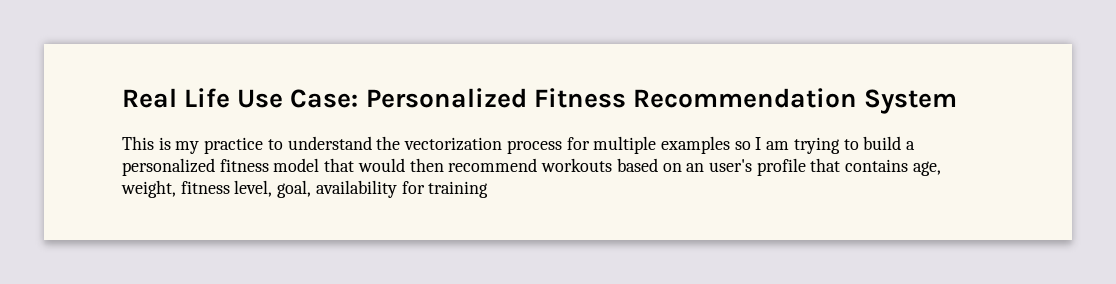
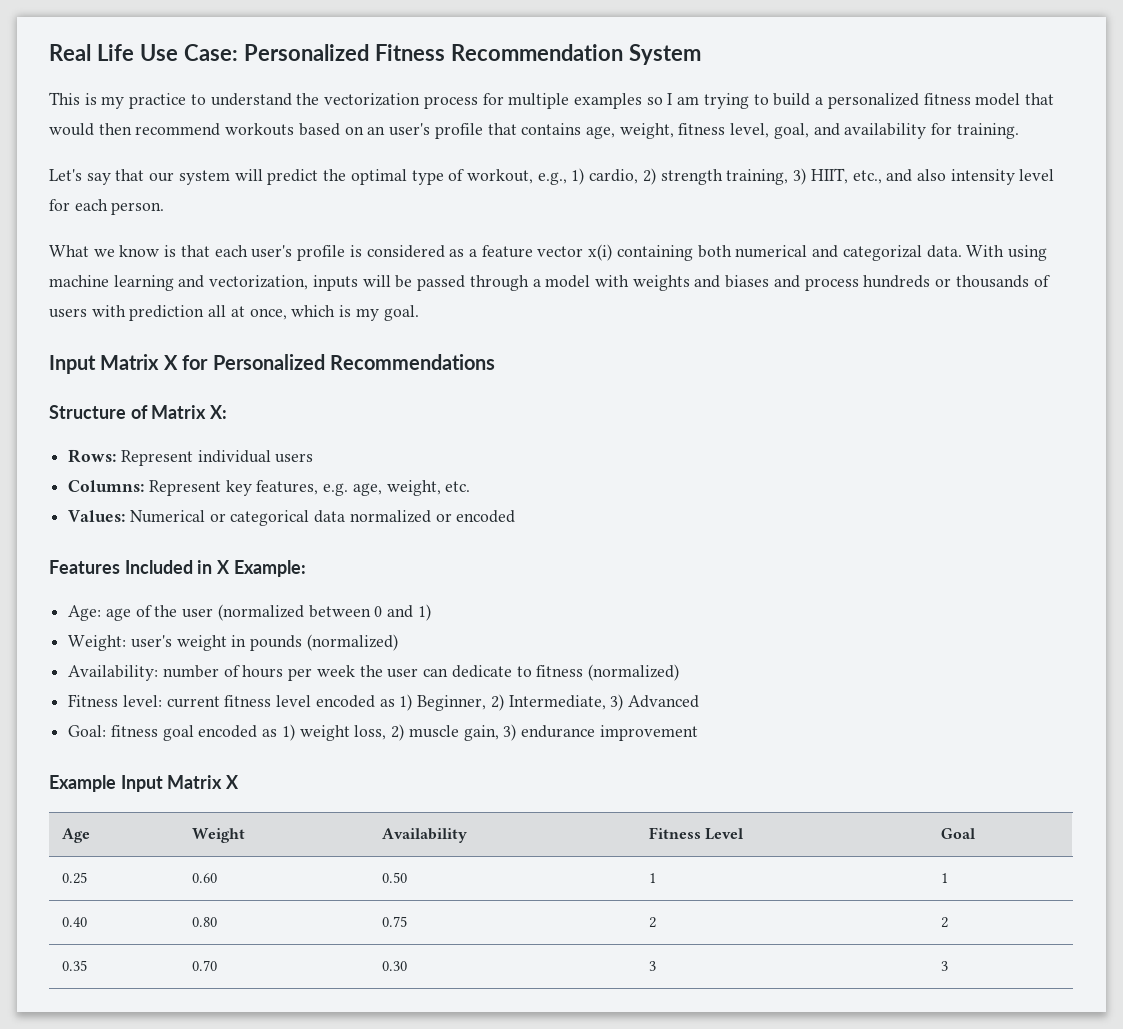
- This is my practice to understand the vectorization process for multiple examples so I am trying to build a personalized fitness model that would then recommend workouts based on an user's profile that contains age, weight, fitness level, goal, availability for training
+ This is my practice to understand the vectorization process for multiple examples so I am trying to build a personalized fitness model that would then recommend workouts based on an user's profile that contains age, weight, fitness level, goal, and availability for training.
+ Let's say that our system will predict the optimal type of workout, e.g., 1) cardio, 2) strength training, 3) HIIT, etc., and also intensity level for each person.
+ What we know is that each user's profile is considered as a feature vector x(i) containing both numerical and categorizal data. With using machine learning and vectorization, inputs will be passed through a model with weights and biases and process hundreds or thousands of users with prediction all at once, which is my goal.
+ Input Matrix X for Personalized Recommendations
+ Structure of Matrix X:
+ Rows: Represent individual users
+ Columns: Represent key features, e.g. age, weight, etc.
+ Values: Numerical or categorical data normalized or encoded
+ Features Included in X Example:
+ Age: age of the user (normalized between 0 and 1)
+ Weight: user's weight in pounds (normalized)
+ Availability: number of hours per week the user can dedicate to fitness (normalized)
+ Fitness level: current fitness level encoded as 1) Beginner, 2) Intermediate, 3) Advanced
+ Goal: fitness goal encoded as 1) weight loss, 2) muscle gain, 3) endurance improvement
+ Example Input Matrix X
+ Age | Weight | Availability | Fitness Level | Goal
+ 0.25 | 0.60 | 0.50 | 1 | 1
+ 0.40 | 0.80 | 0.75 | 2 | 2
+ 0.35 | 0.70 | 0.30 | 3 | 3

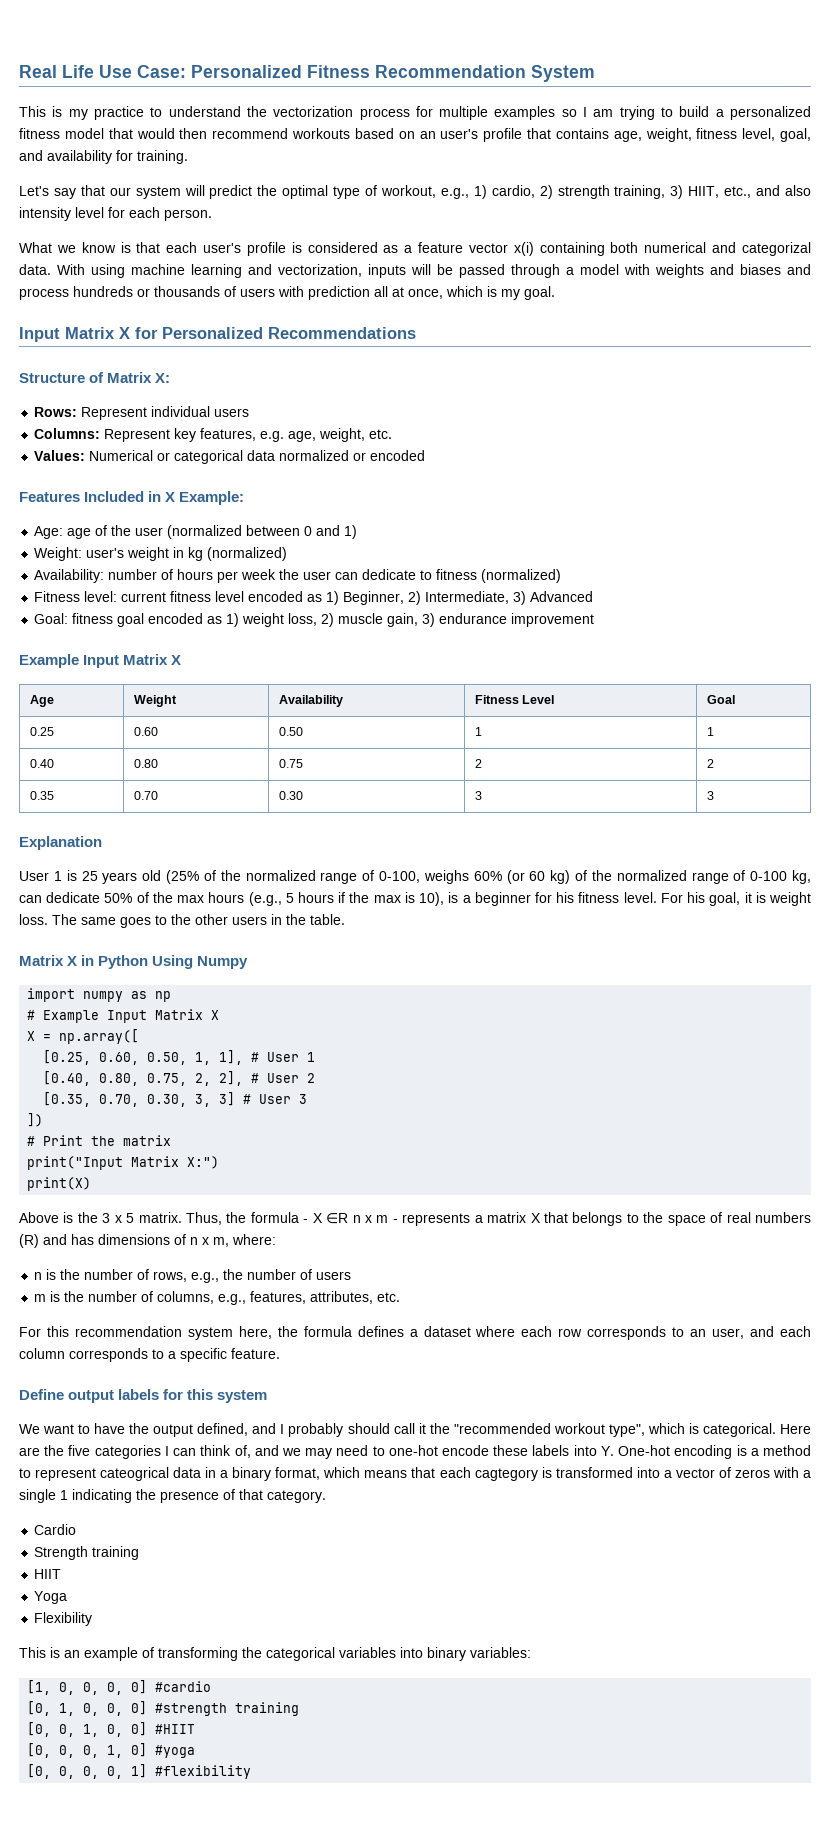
- Weight: user's weight in pounds (normalized)
+ Weight: user's weight in kg (normalized)
+ Explanation
+ User 1 is 25 years old (25% of the normalized range of 0-100, weighs 60% (or 60 kg) of the normalized range of 0-100 kg, can dedicate 50% of the max hours (e.g., 5 hours if the max is 10), is a beginner for his fitness level. For his goal, it is weight loss. The same goes to the other users in the table.
+ Matrix X in Python Using Numpy
+ import numpy as np
+ # Example Input Matrix X
+ X = np.array([
+ [0.25, 0.60, 0.50, 1, 1], # User 1
+ [0.40, 0.80, 0.75, 2, 2], # User 2
+ [0.35, 0.70, 0.30, 3, 3] # User 3
+ ])
+ # Print the matrix
+ print("Input Matrix X:")
+ print(X)
+ Above is the 3 x 5 matrix. Thus, the formula - X ∈R n x m - represents a matrix X that belongs to the space of real numbers (R) and has dimensions of n x m, where:
+ n is the number of rows, e.g., the number of users
+ m is the number of columns, e.g., features, attributes, etc.
+ For this recommendation system here, the formula defines a dataset where each row corresponds to an user, and each column corresponds to a specific feature.
+ Define output labels for this system
+ We want to have the output defined, and I probably should call it the "recommended workout type", which is categorical. Here are the five categories I can think of, and we may need to one-hot encode these labels into Y. One-hot encoding is a method to represent cateogrical data in a binary format, which means that each cagtegory is transformed into a vector of zeros with a single 1 indicating the presence of that category.
+ Cardio
+ Strength training
+ HIIT
+ Yoga
+ Flexibility
+ This is an example of transforming the categorical variables into binary variables:
+ [1, 0, 0, 0, 0] #cardio
+ [0, 1, 0, 0, 0] #strength training
+ [0, 0, 1, 0, 0] #HIIT
+ [0, 0, 0, 1, 0] #yoga
+ [0, 0, 0, 0, 1] #flexibility

